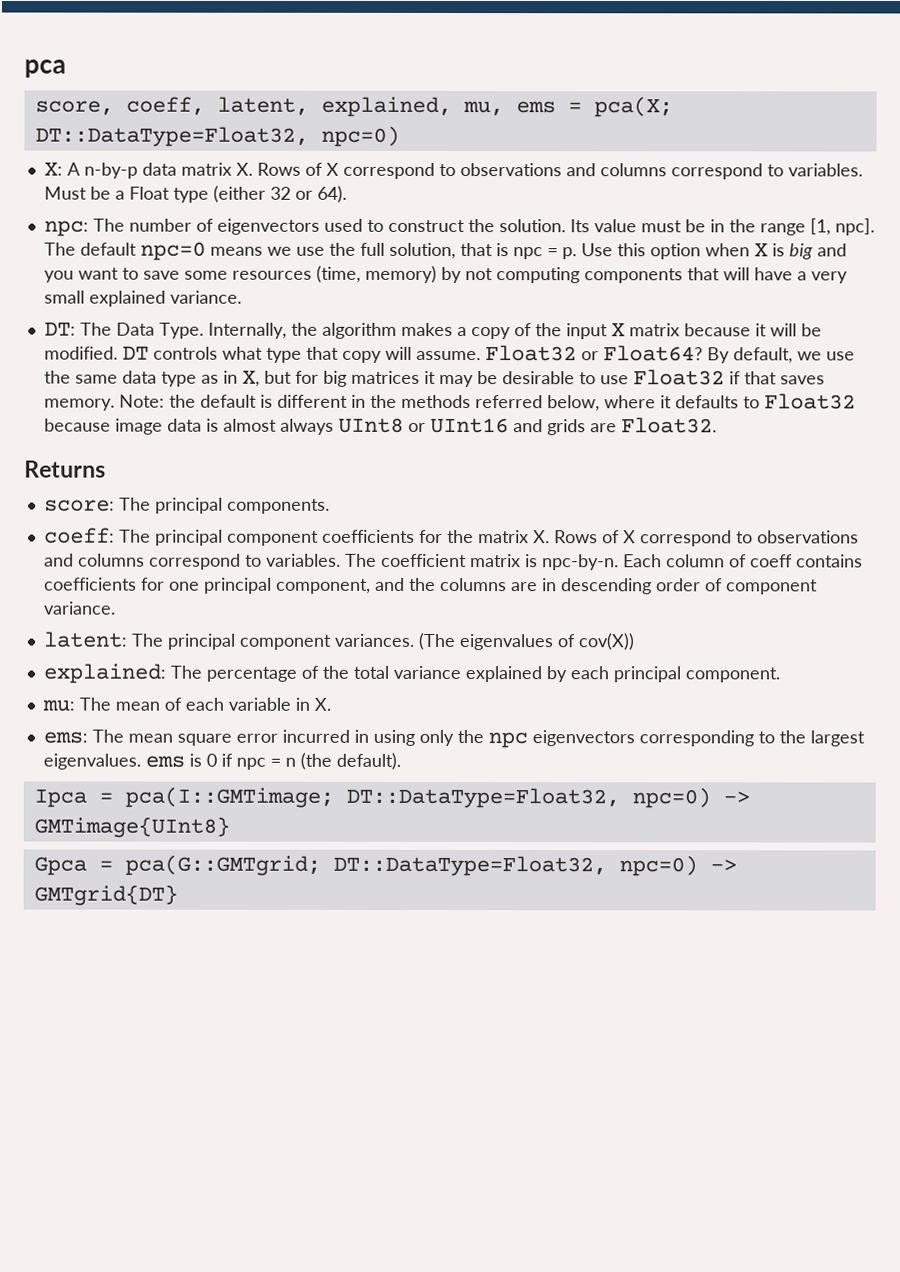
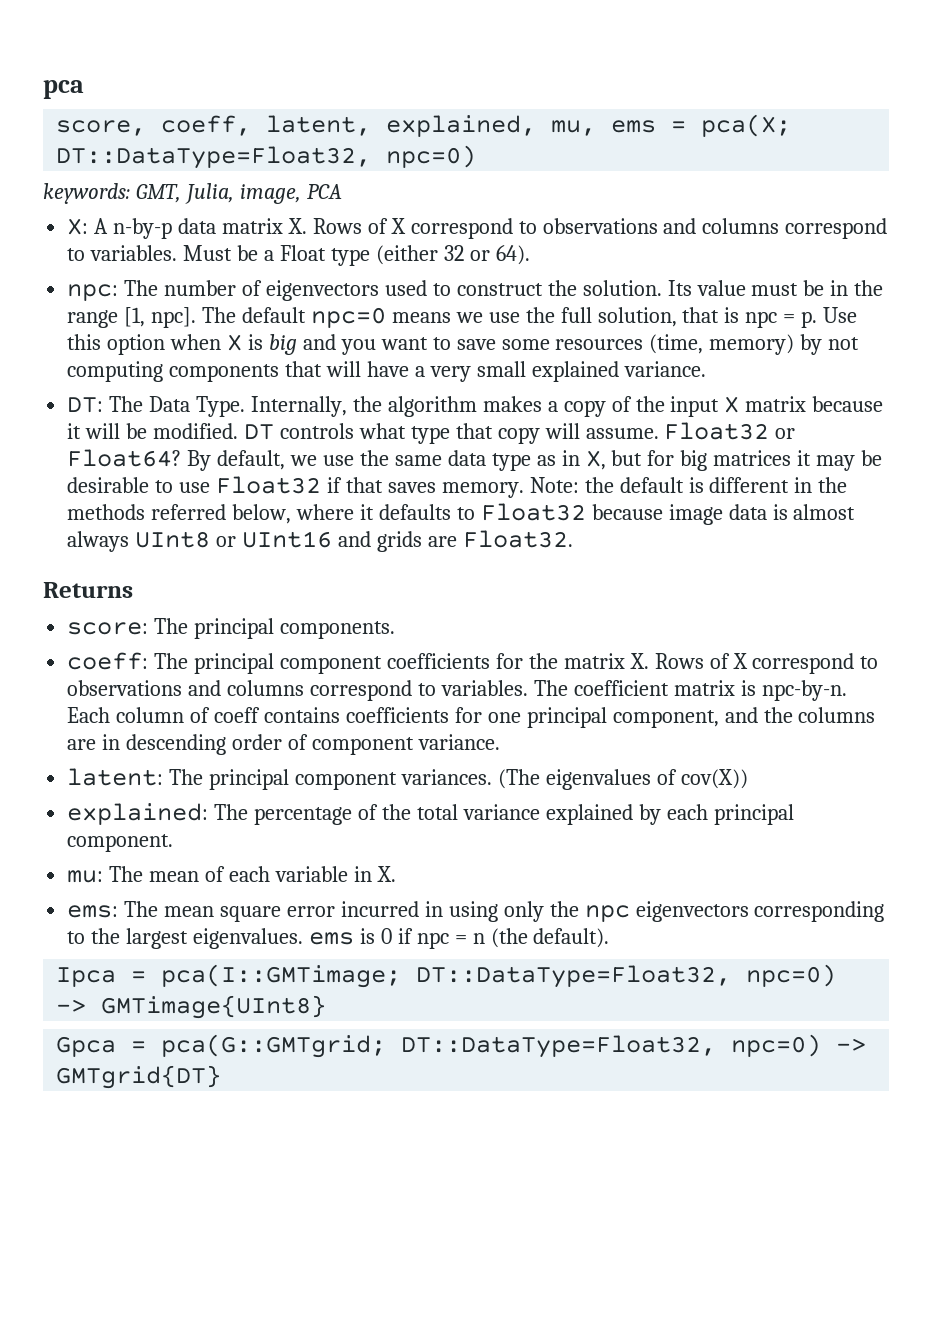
+ keywords: GMT, Julia, image, PCA

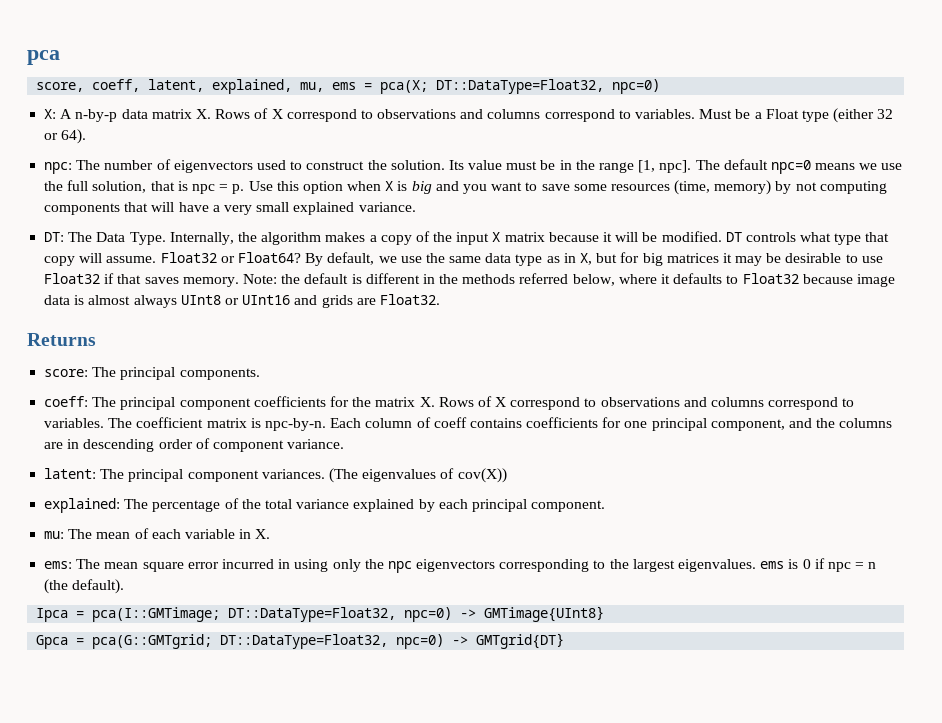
- keywords: GMT, Julia, image, PCA

